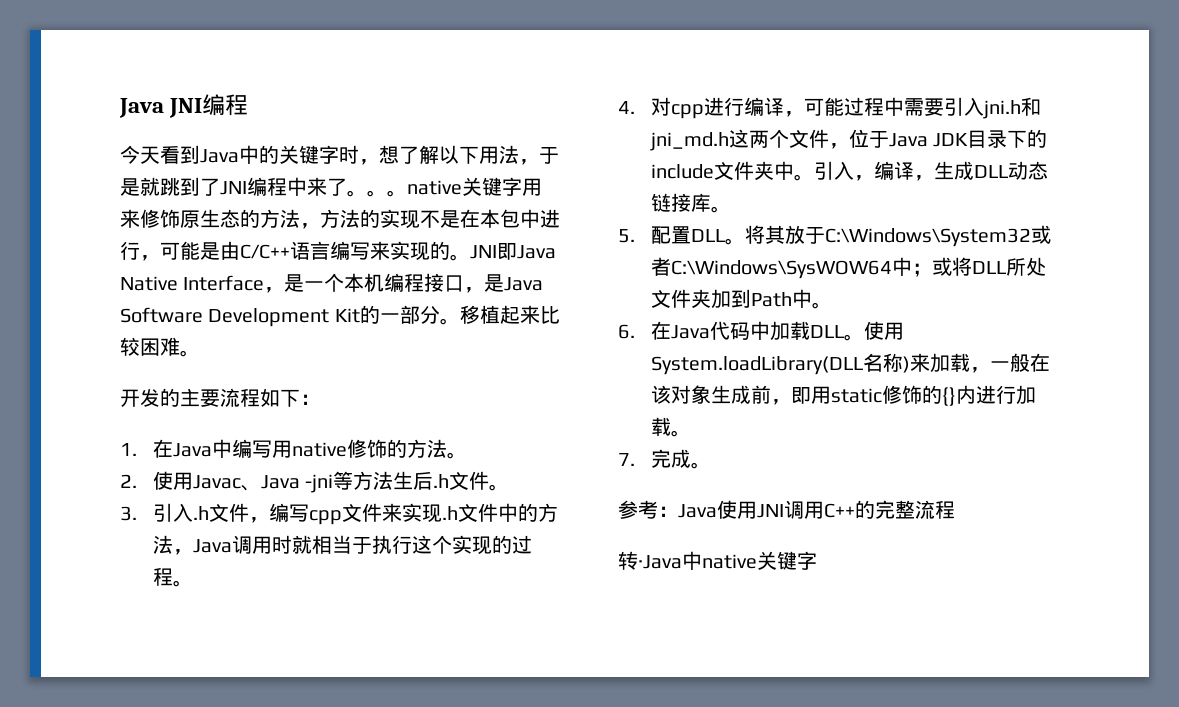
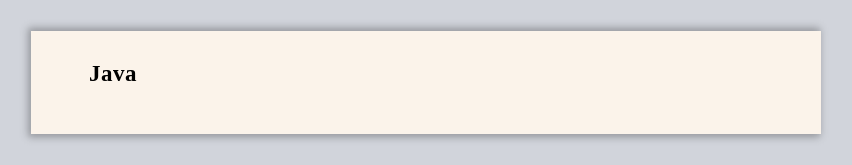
- Java JNI编程
- 今天看到Java中的关键字时，想了解以下用法，于是就跳到了JNI编程中来了。。。native关键字用来修饰原生态的方法，方法的实现不是在本包中进行，可能是由C/C++语言编写来实现的。JNI即Java Native Interface，是一个本机编程接口，是Java Software Development Kit的一部分。移植起来比较困难。
- 开发的主要流程如下：
- 1.在Java中编写用native修饰的方法。
- 2.使用Javac、Java -jni等方法生后.h文件。
- 3.引入.h文件，编写cpp文件来实现.h文件中的方法，Java调用时就相当于执行这个实现的过程。
- 4.对cpp进行编译，可能过程中需要引入jni.h和jni_md.h这两个文件，位于Java JDK目录下的include文件夹中。引入，编译，生成DLL动态链接库。
- 5.配置DLL。将其放于C:\Windows\System32或者C:\Windows\SysWOW64中；或将DLL所处文件夹加到Path中。
- 6.在Java代码中加载DLL。使用System.loadLibrary(DLL名称)来加载，一般在该对象生成前，即用static修饰的{}内进行加载。
- 7.完成。
- 参考：Java使用JNI调用C++的完整流程
- 转·Java中native关键字
+ Java

